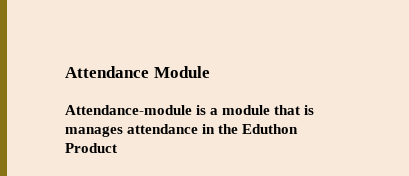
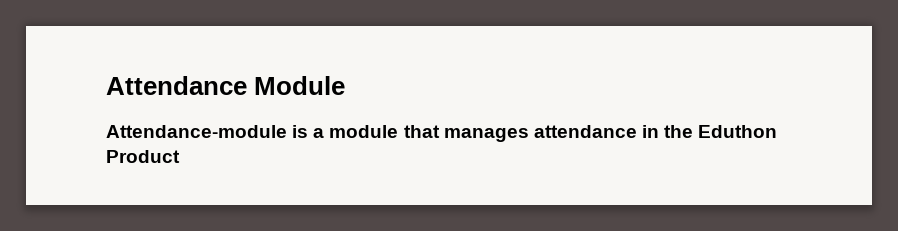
- Attendance-module is a module that is manages attendance in the Eduthon Product
+ Attendance-module is a module that manages attendance in the Eduthon Product

